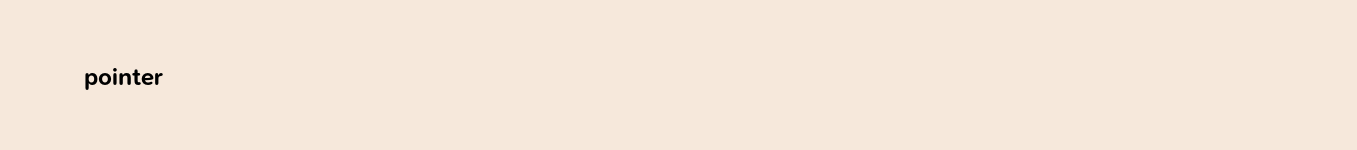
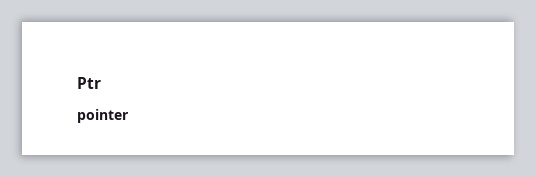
+ Ptr

